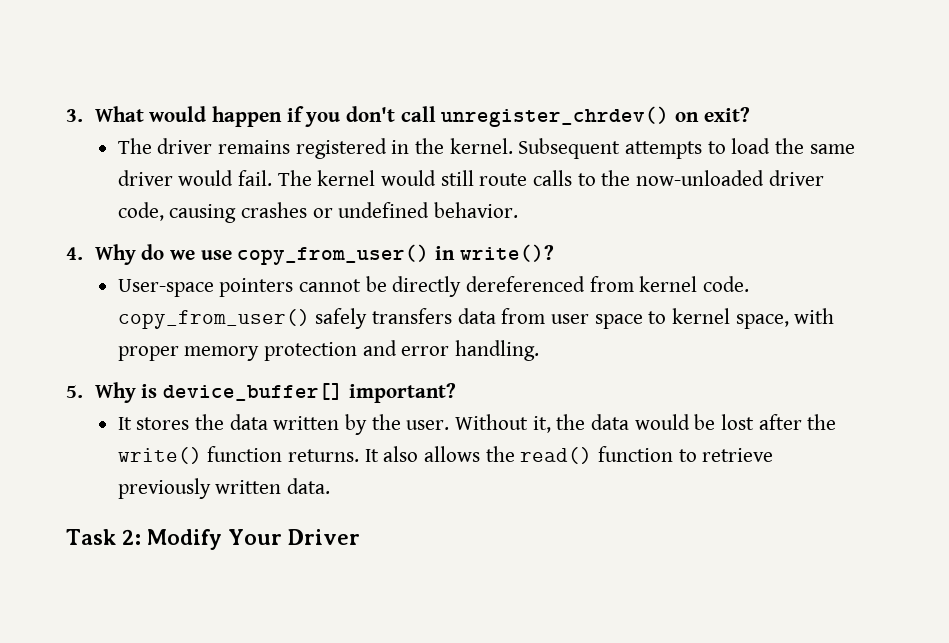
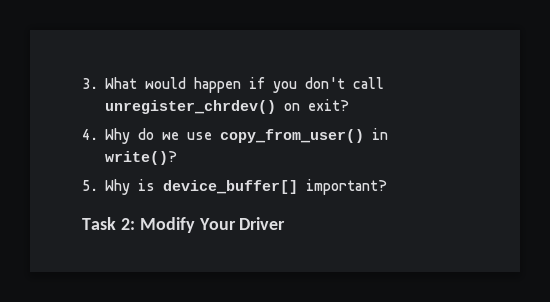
- The driver remains registered in the kernel. Subsequent attempts to load the same driver would fail. The kernel would still route calls to the now-unloaded driver code, causing crashes or undefined behavior.
- User-space pointers cannot be directly dereferenced from kernel code. copy_from_user() safely transfers data from user space to kernel space, with proper memory protection and error handling.
- It stores the data written by the user. Without it, the data would be lost after the write() function returns. It also allows the read() function to retrieve previously written data.

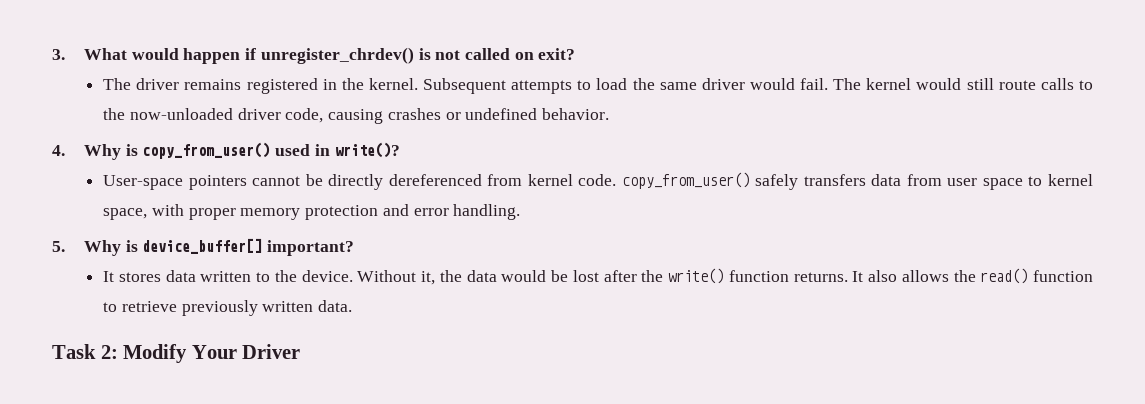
- 3. What would happen if you don't call unregister_chrdev() on exit?
- 4. Why do we use copy_from_user() in write()?
+ 3. What would happen if unregister_chrdev() is not called on exit?
+ The driver remains registered in the kernel. Subsequent attempts to load the same driver would fail. The kernel would still route calls to the now-unloaded driver code, causing crashes or undefined behavior.
+ 4. Why is copy_from_user() used in write()?
+ User-space pointers cannot be directly dereferenced from kernel code. copy_from_user() safely transfers data from user space to kernel space, with proper memory protection and error handling.
+ It stores data written to the device. Without it, the data would be lost after the write() function returns. It also allows the read() function to retrieve previously written data.

